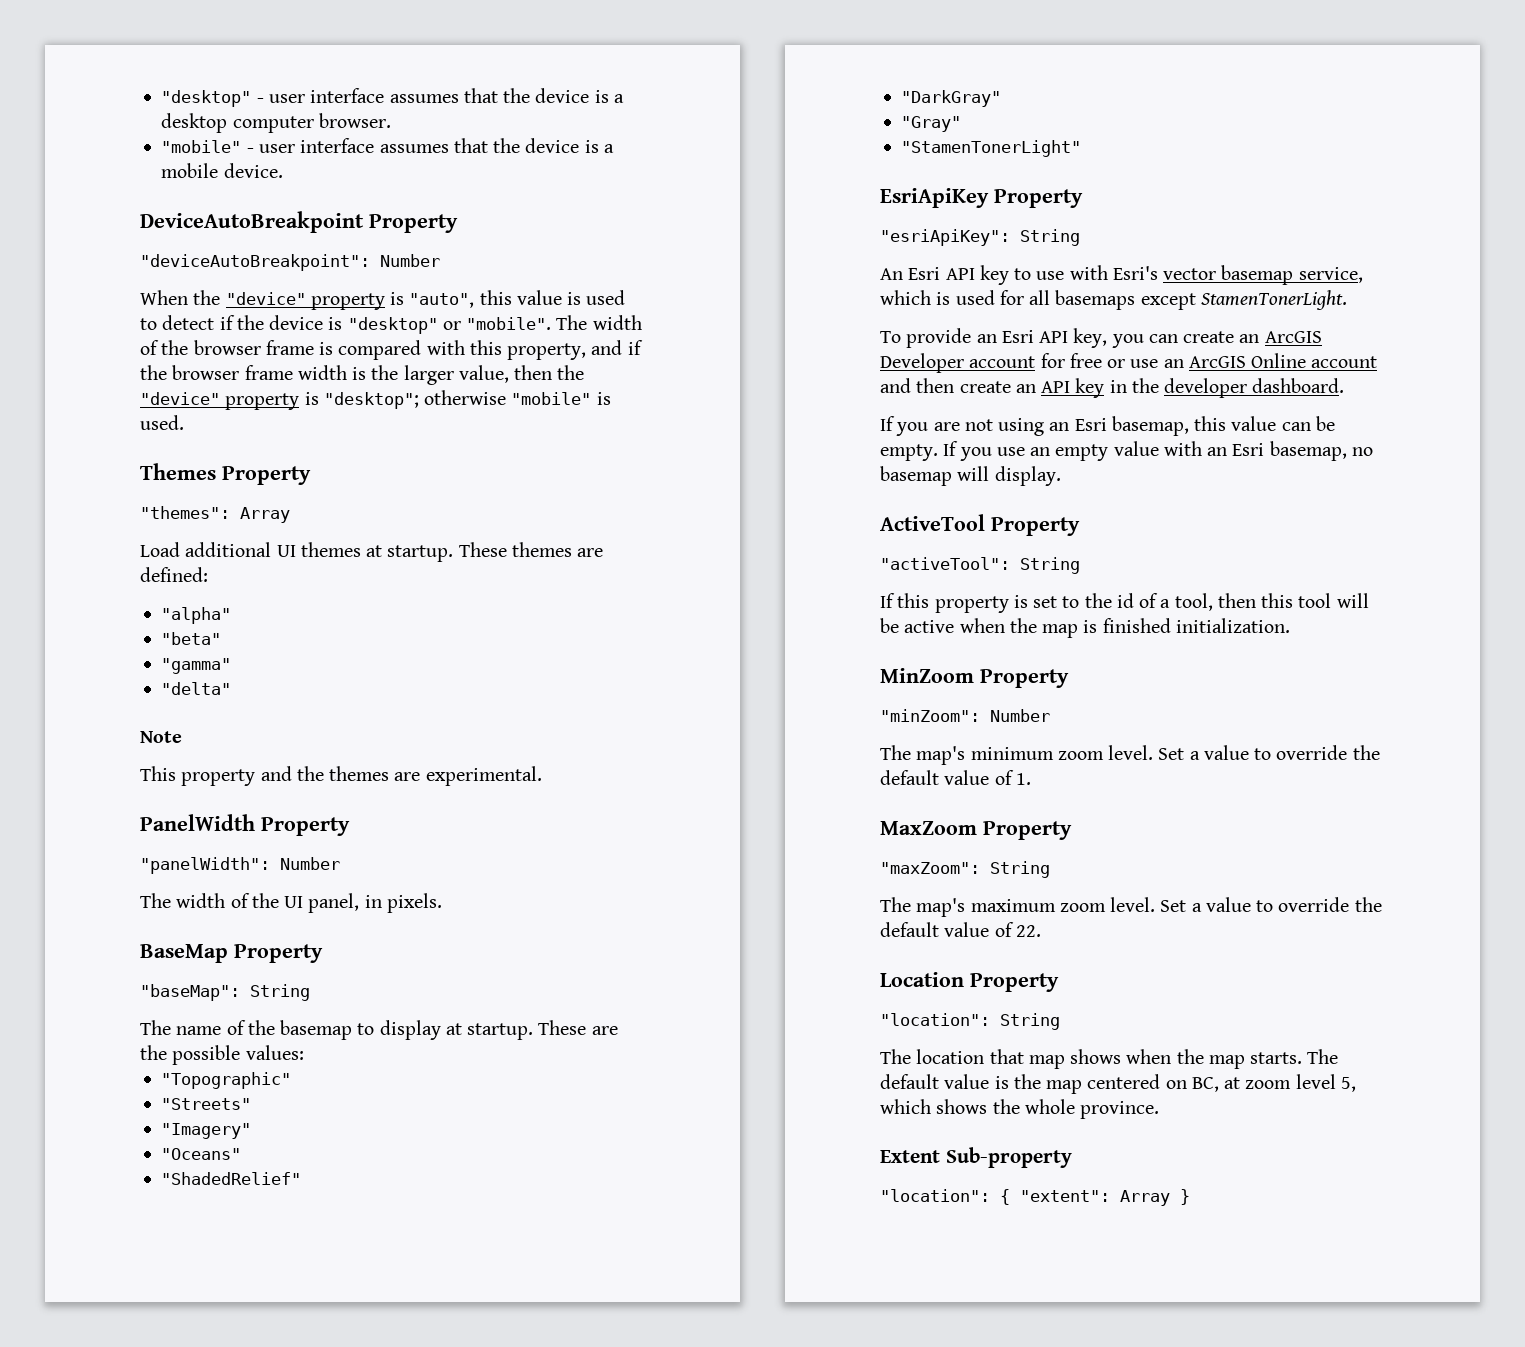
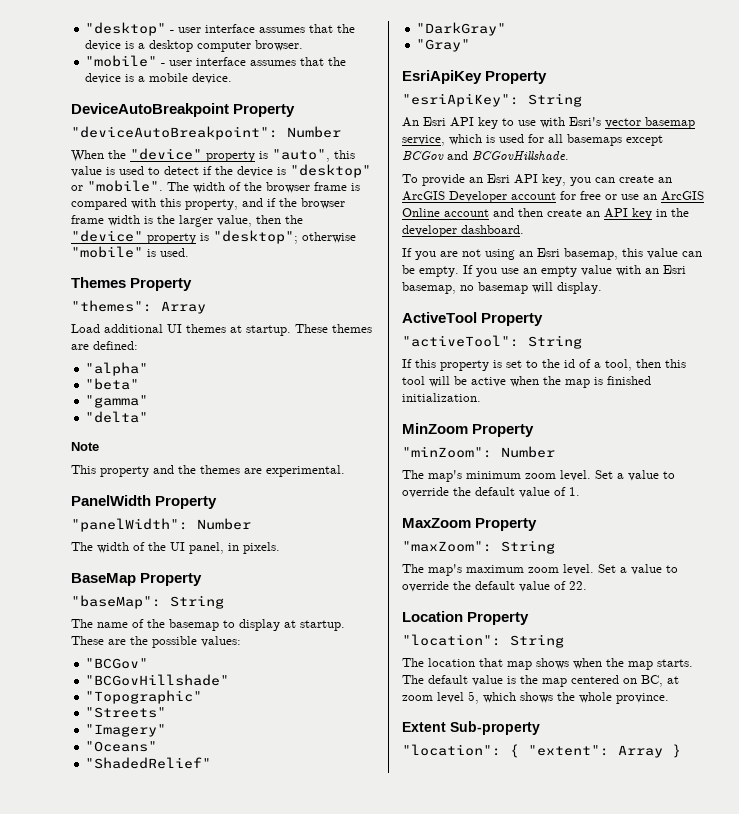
+ "BCGov"
+ "BCGovHillshade"
- "StamenTonerLight"
- An Esri API key to use with Esri's vector basemap service, which is used for all basemaps except StamenTonerLight.
+ An Esri API key to use with Esri's vector basemap service, which is used for all basemaps except BCGov and BCGovHillshade.

